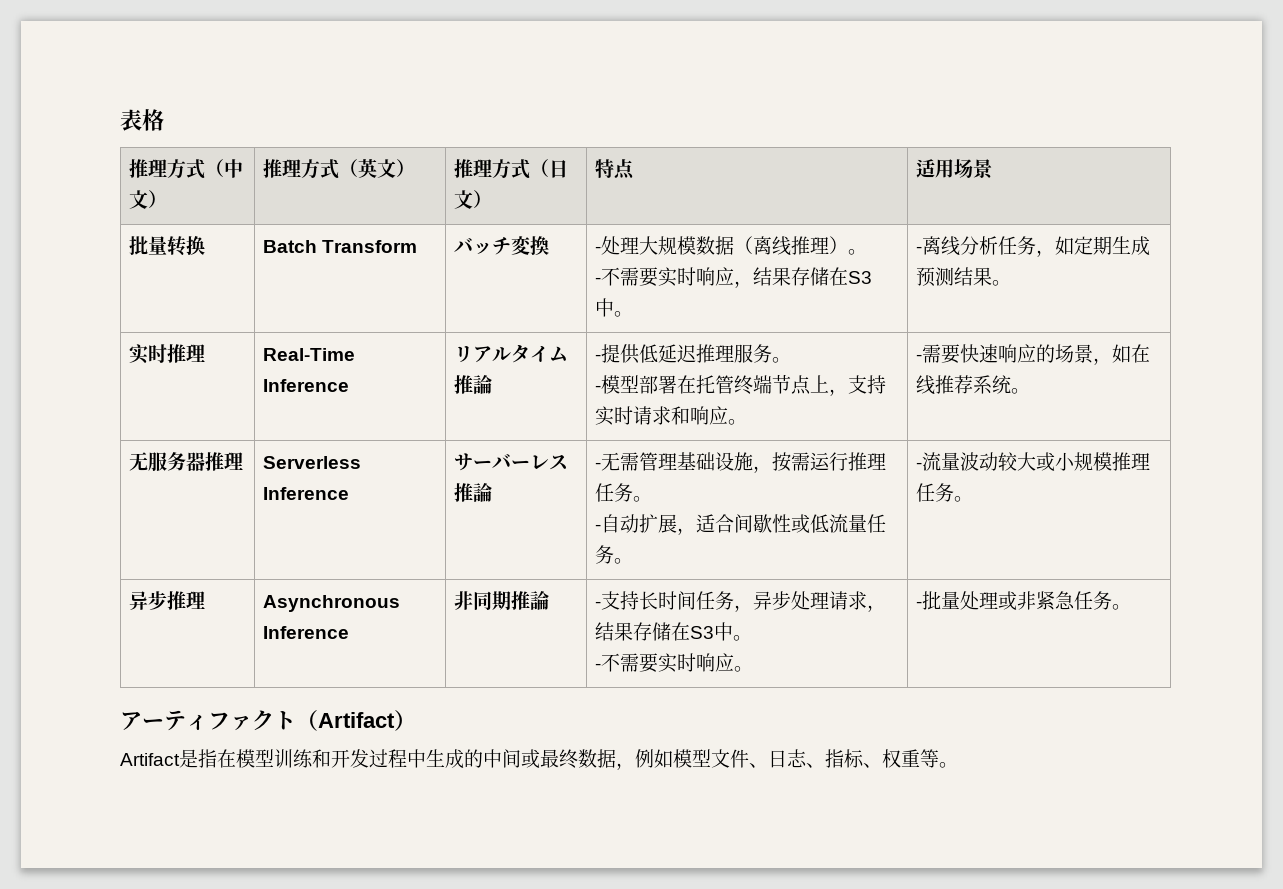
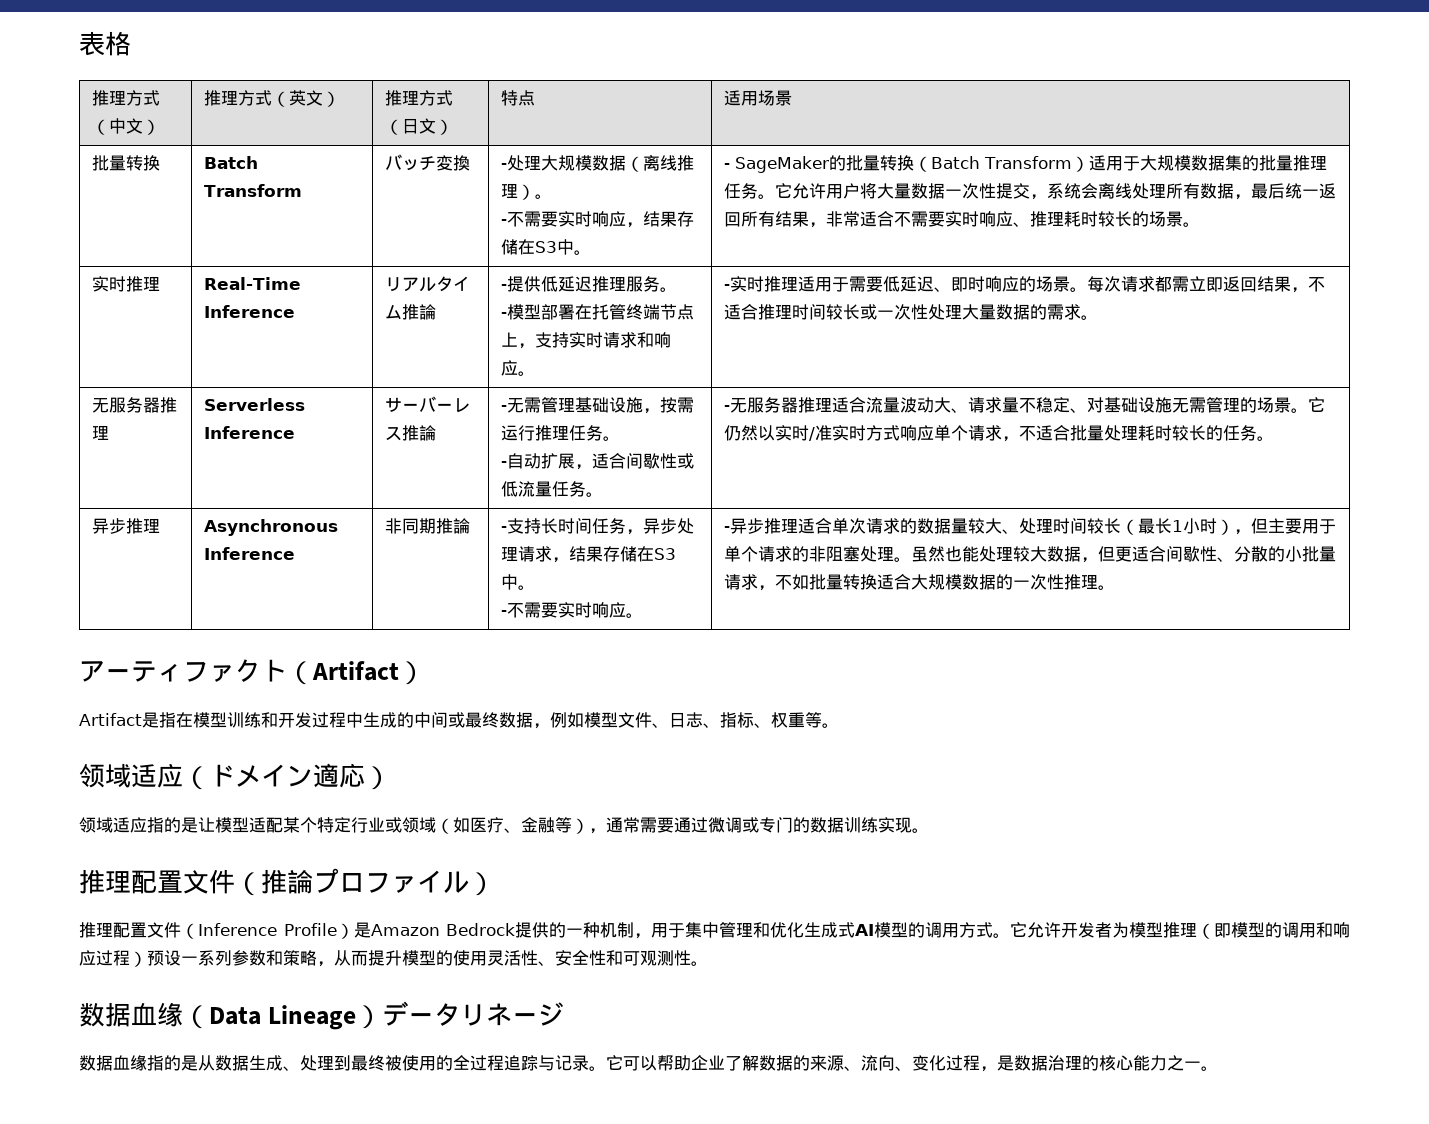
- -离线分析任务，如定期生成预测结果。
+ - SageMaker的批量转换（Batch Transform）适用于大规模数据集的批量推理任务。它允许用户将大量数据一次性提交，系统会离线处理所有数据，最后统一返回所有结果，非常适合不需要实时响应、推理耗时较长的场景。
- -需要快速响应的场景，如在线推荐系统。
+ -实时推理适用于需要低延迟、即时响应的场景。每次请求都需立即返回结果，不适合推理时间较长或一次性处理大量数据的需求。
- -流量波动较大或小规模推理任务。
+ -无服务器推理适合流量波动大、请求量不稳定、对基础设施无需管理的场景。它仍然以实时/准实时方式响应单个请求，不适合批量处理耗时较长的任务。
- -批量处理或非紧急任务。
+ -异步推理适合单次请求的数据量较大、处理时间较长（最长1小时），但主要用于单个请求的非阻塞处理。虽然也能处理较大数据，但更适合间歇性、分散的小批量请求，不如批量转换适合大规模数据的一次性推理。
+ 领域适应（ドメイン適応）
+ 领域适应指的是让模型适配某个特定行业或领域（如医疗、金融等），通常需要通过微调或专门的数据训练实现。
+ 推理配置文件（推論プロファイル）
+ 推理配置文件（Inference Profile）是Amazon Bedrock提供的一种机制，用于集中管理和优化生成式AI模型的调用方式。它允许开发者为模型推理（即模型的调用和响应过程）预设一系列参数和策略，从而提升模型的使用灵活性、安全性和可观测性。
+ 数据血缘（Data Lineage）データリネージ
+ 数据血缘指的是从数据生成、处理到最终被使用的全过程追踪与记录。它可以帮助企业了解数据的来源、流向、变化过程，是数据治理的核心能力之一。

